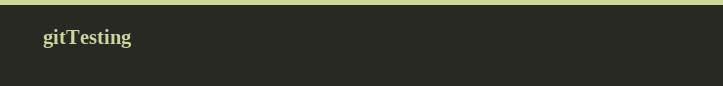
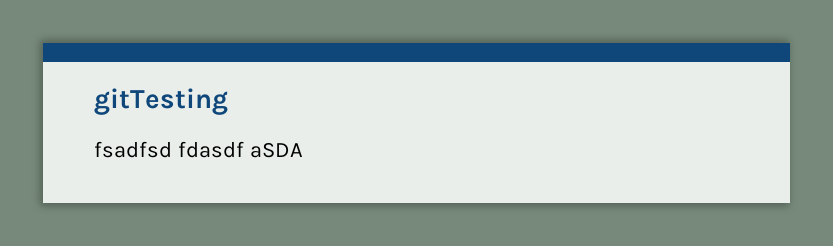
+ fsadfsd fdasdf aSDA

